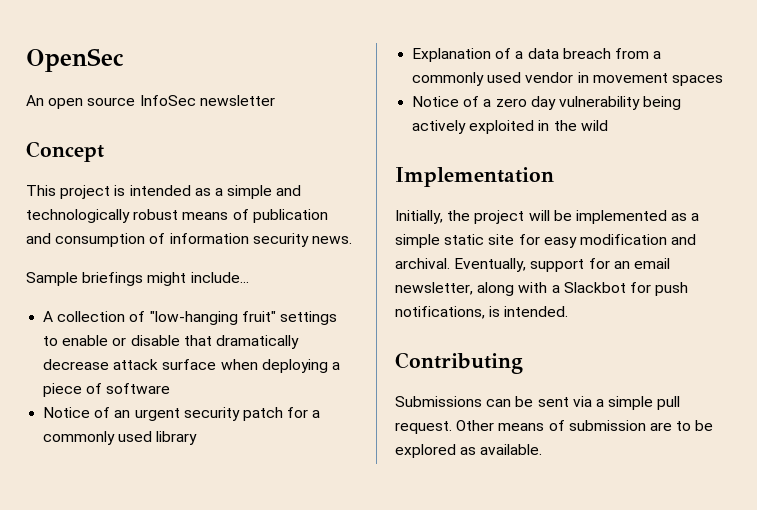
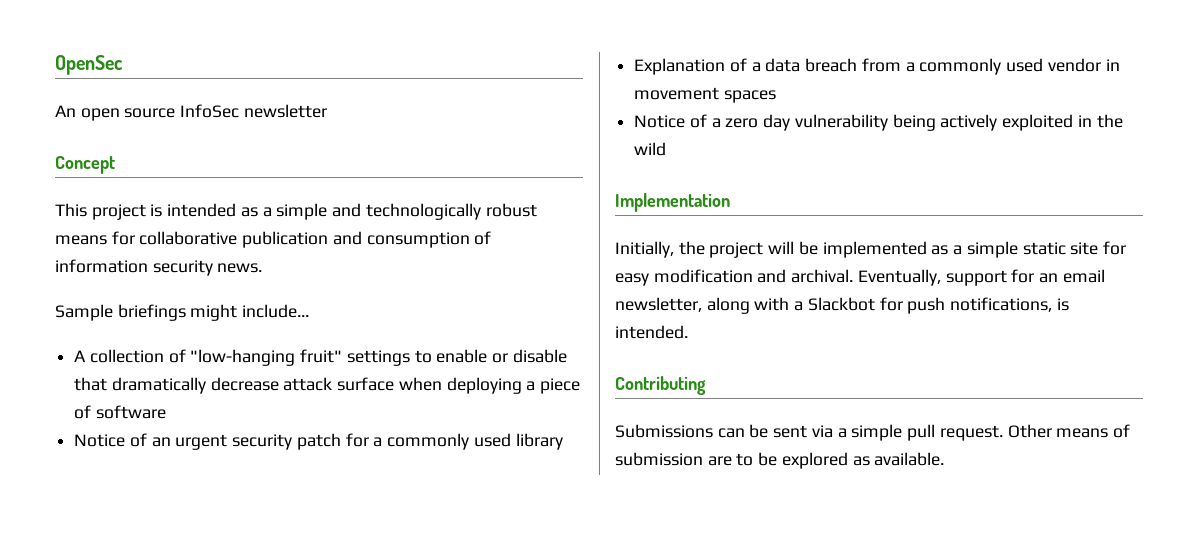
- This project is intended as a simple and technologically robust means of publication and consumption of information security news.
+ This project is intended as a simple and technologically robust means for collaborative publication and consumption of information security news.

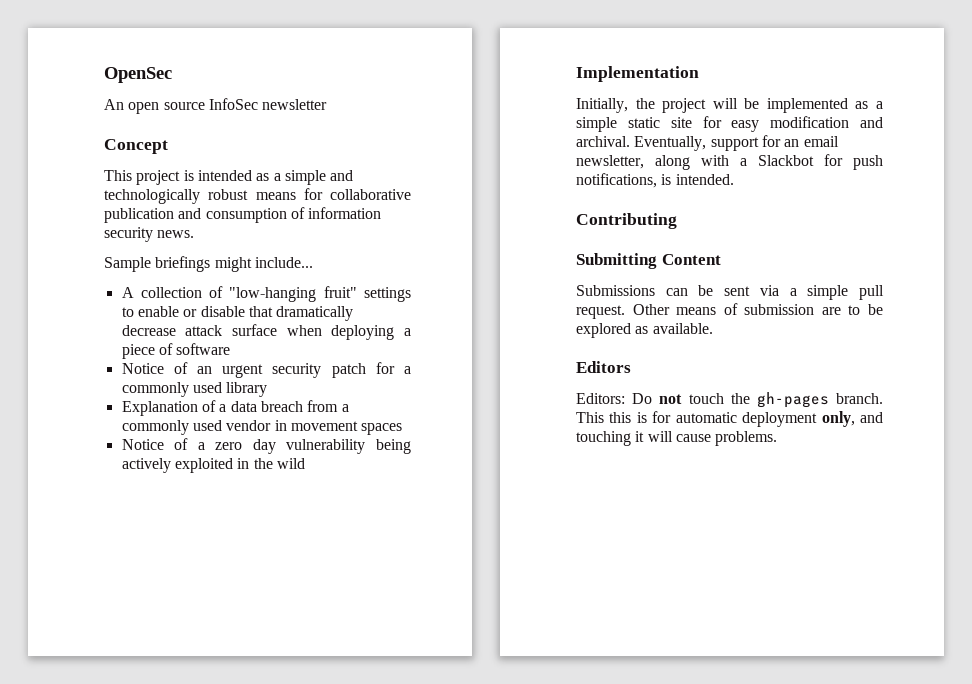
+ Submitting Content
+ Editors
+ Editors: Do not touch the gh-pages branch. This this is for automatic deployment only, and touching it will cause problems.

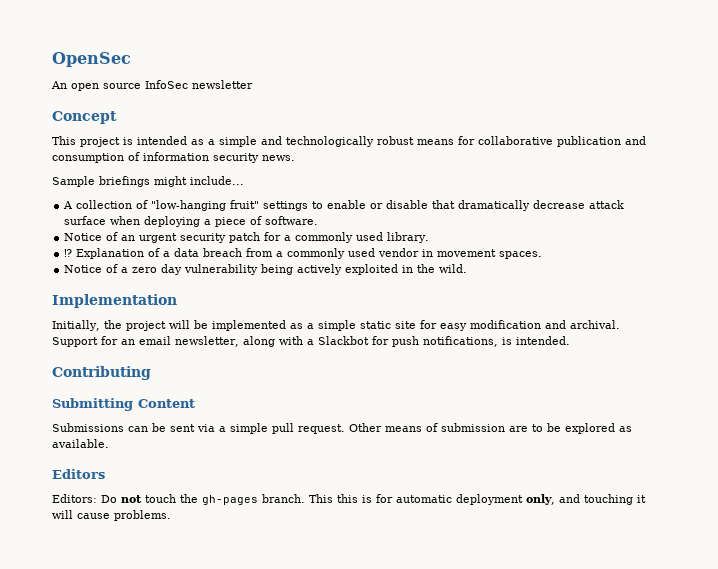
- A collection of "low-hanging fruit" settings to enable or disable that dramatically decrease attack surface when deploying a piece of software
+ A collection of "low-hanging fruit" settings to enable or disable that dramatically decrease attack surface when deploying a piece of software.
- Notice of an urgent security patch for a commonly used library
- Explanation of a data breach from a commonly used vendor in movement spaces
+ Notice of an urgent security patch for a commonly used library.
+ ⁉ Explanation of a data breach from a commonly used vendor in movement spaces.
- Notice of a zero day vulnerability being actively exploited in the wild
+ Notice of a zero day vulnerability being actively exploited in the wild.
- Eventually, support for an email newsletter, along with a Slackbot for push notifications, is intended.
+ Support for an email newsletter, along with a Slackbot for push notifications, is intended.

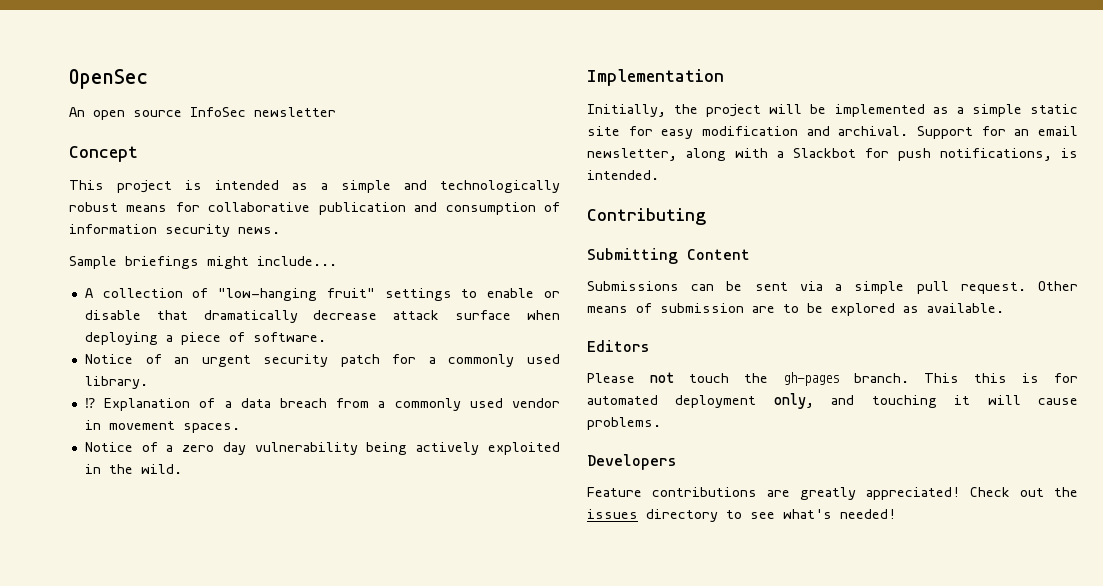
- Editors: Do not touch the gh-pages branch.
+ Please not touch the gh-pages branch.
- This this is for automatic deployment only, and touching it will cause problems.
+ This this is for automated deployment only, and touching it will cause problems.
+ Developers
+ Feature contributions are greatly appreciated! Check out the issues directory to see what's needed!

